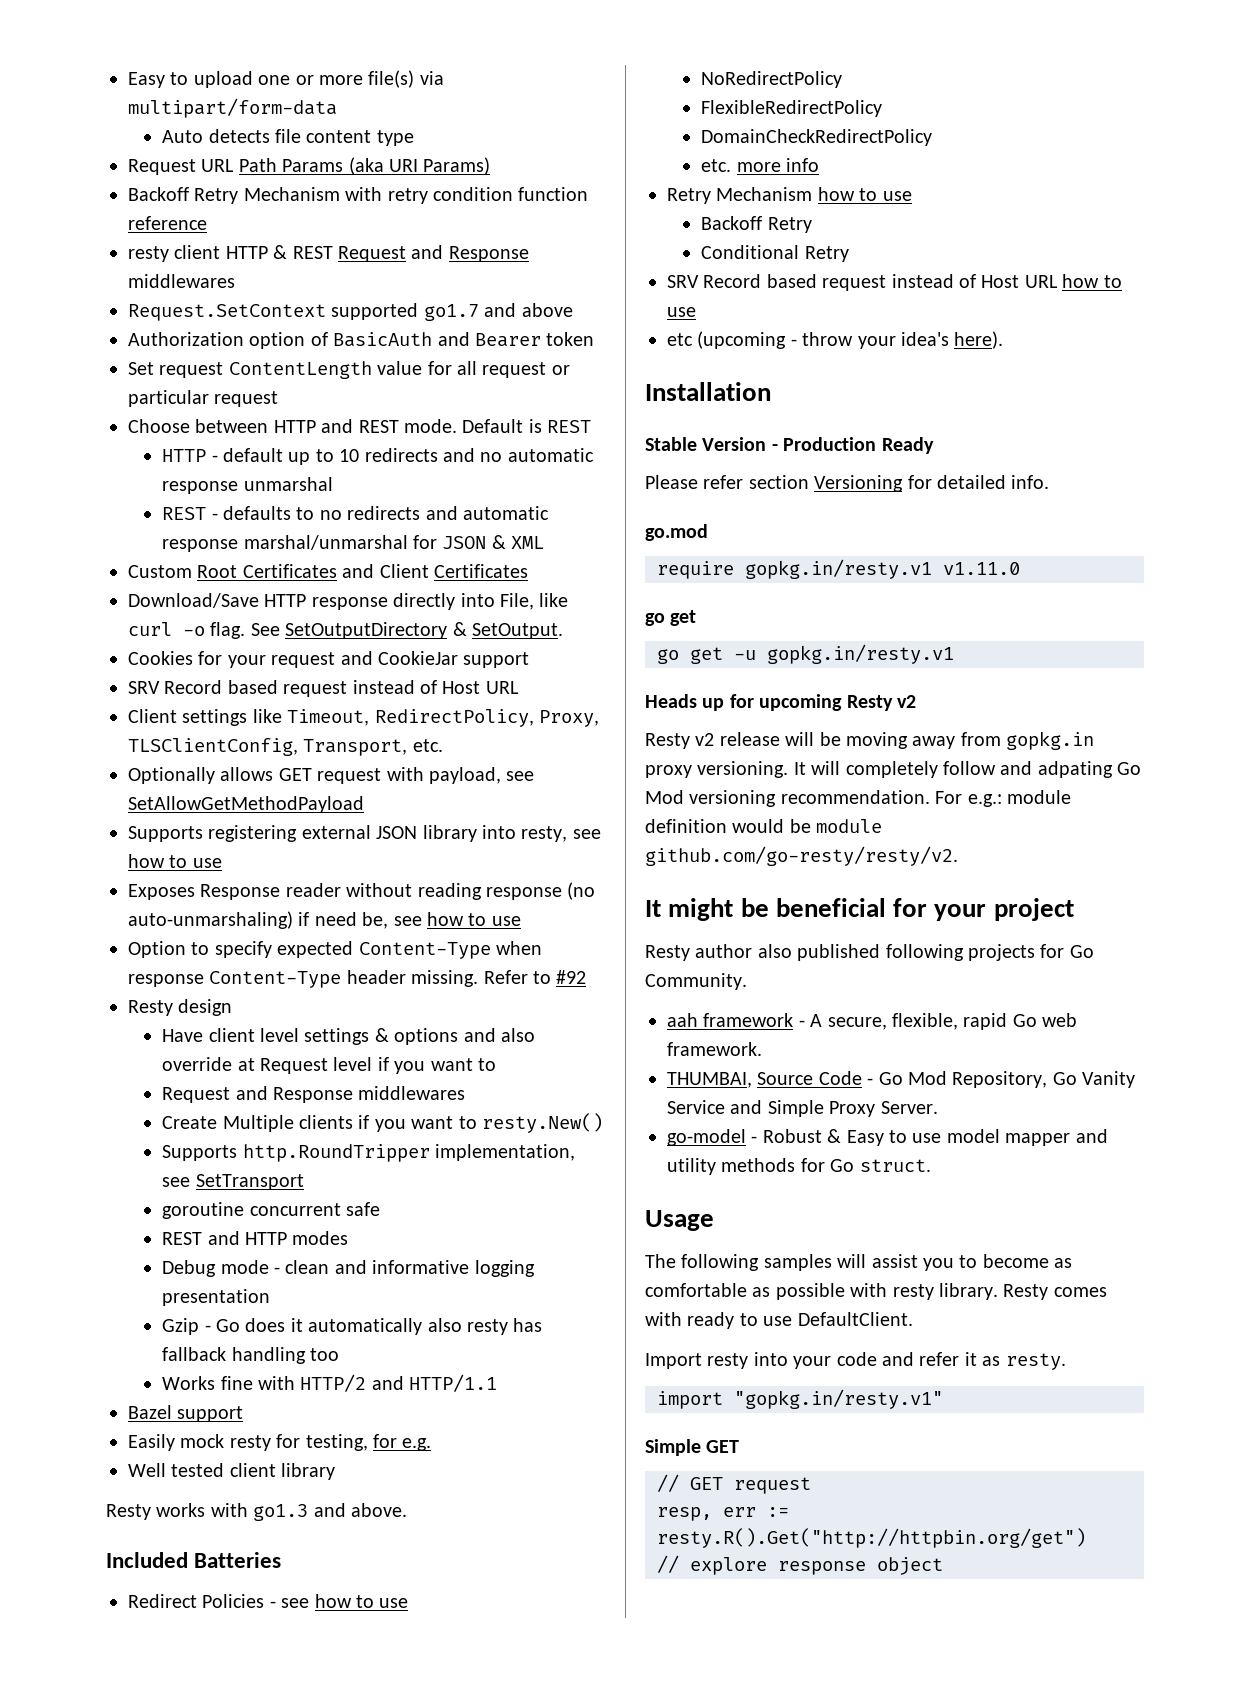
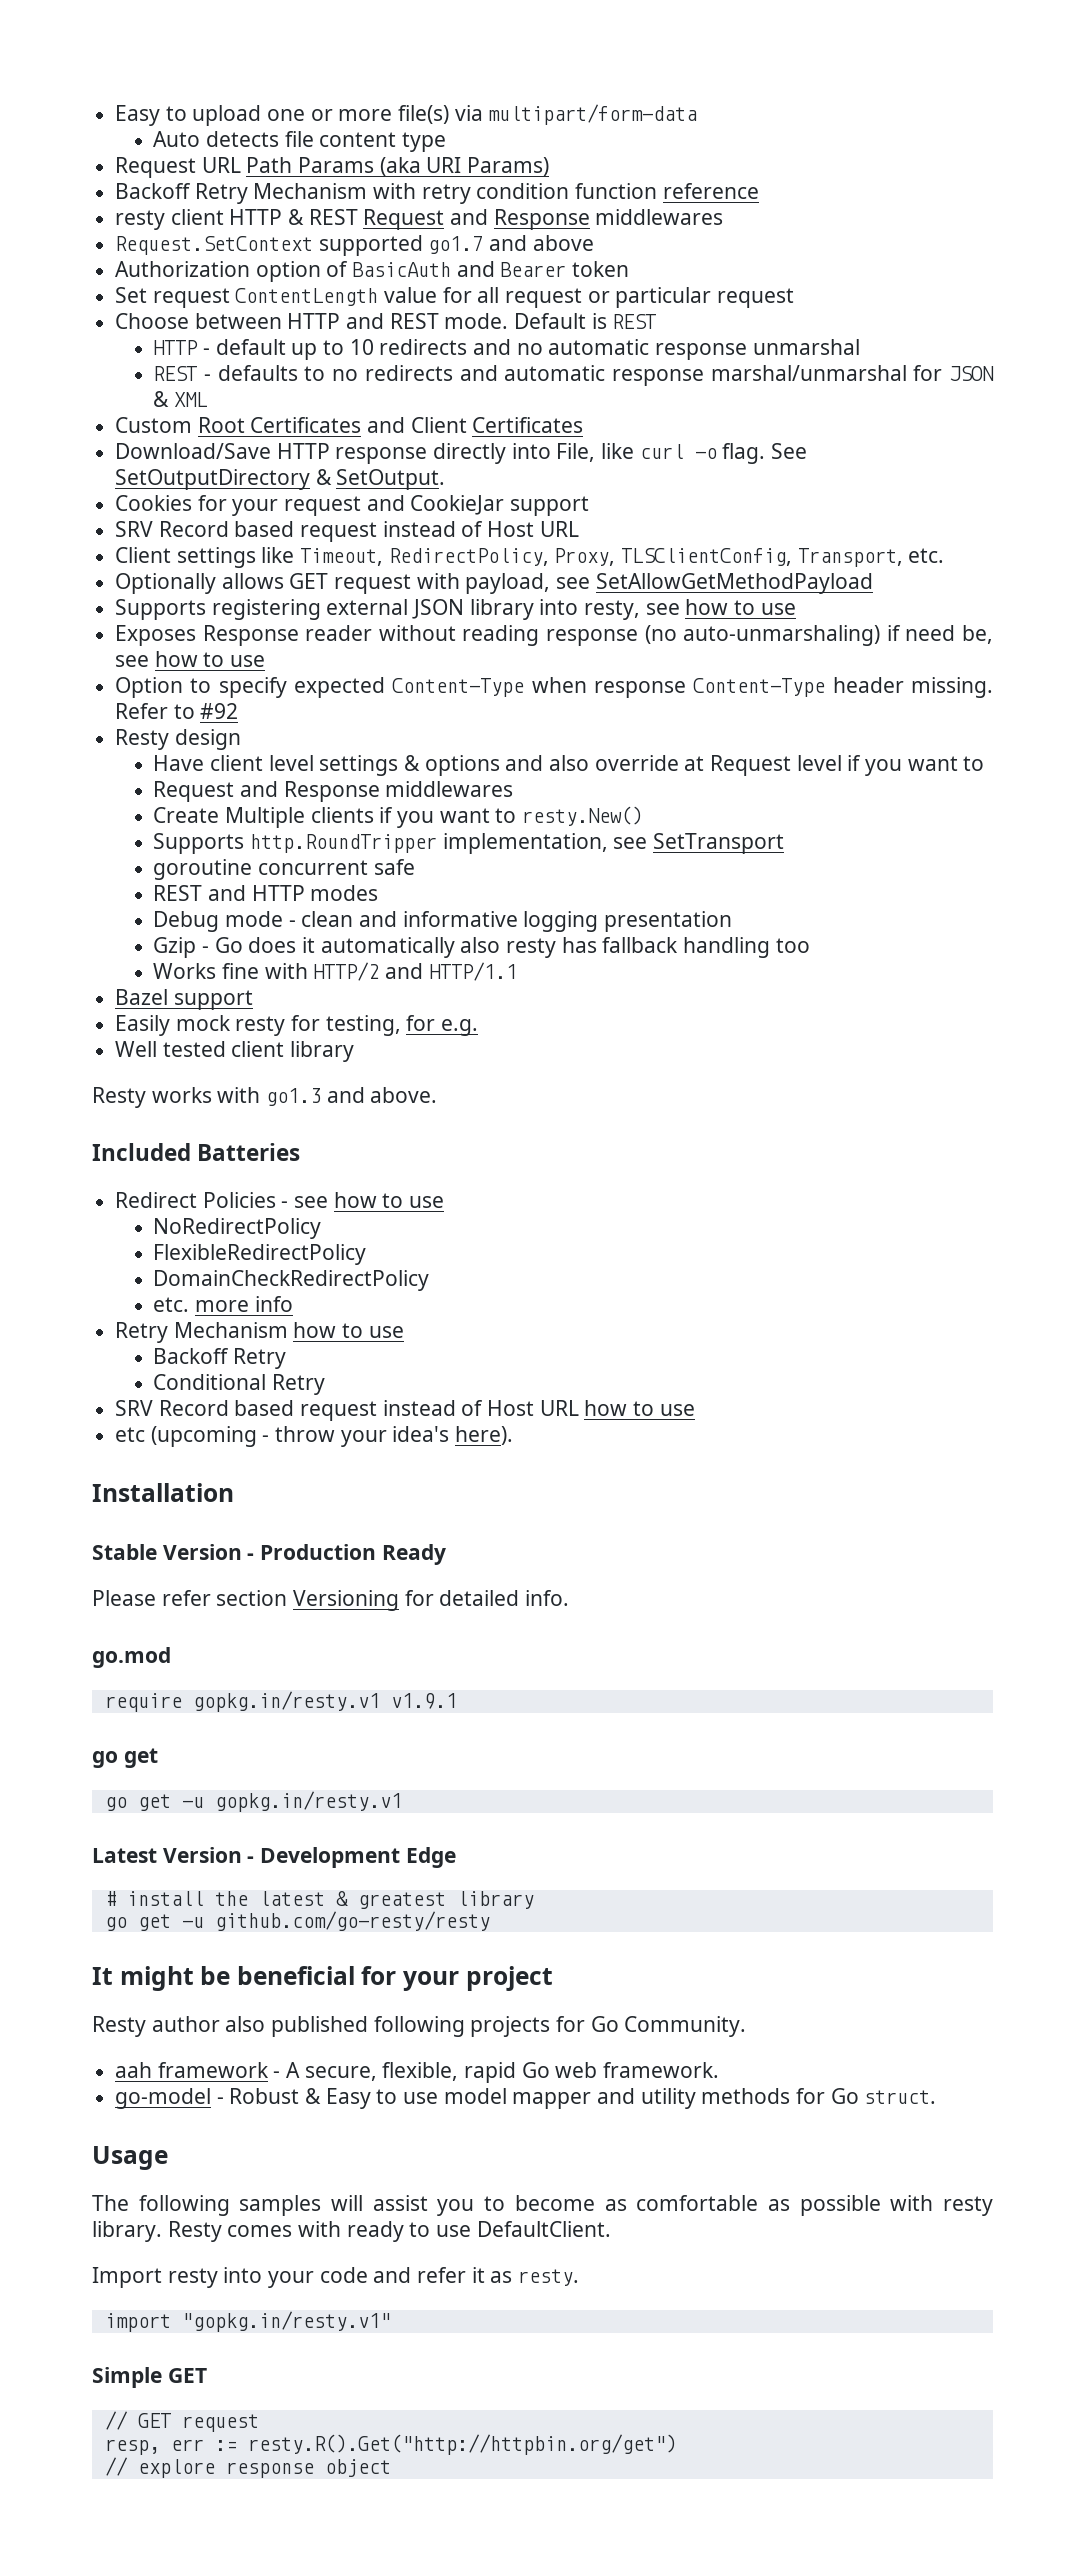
- require gopkg.in/resty.v1 v1.11.0
+ require gopkg.in/resty.v1 v1.9.1
- Heads up for upcoming Resty v2
- Resty v2 release will be moving away from gopkg.in proxy versioning. It will completely follow and adpating Go Mod versioning recommendation. For e.g.: module definition would be module github.com/go-resty/resty/v2.
+ Latest Version - Development Edge
+ # install the latest & greatest library
+ go get -u github.com/go-resty/resty
- THUMBAI, Source Code - Go Mod Repository, Go Vanity Service and Simple Proxy Server.

